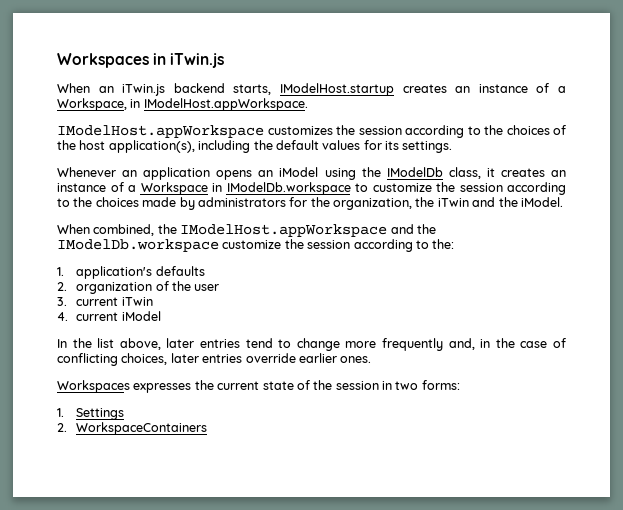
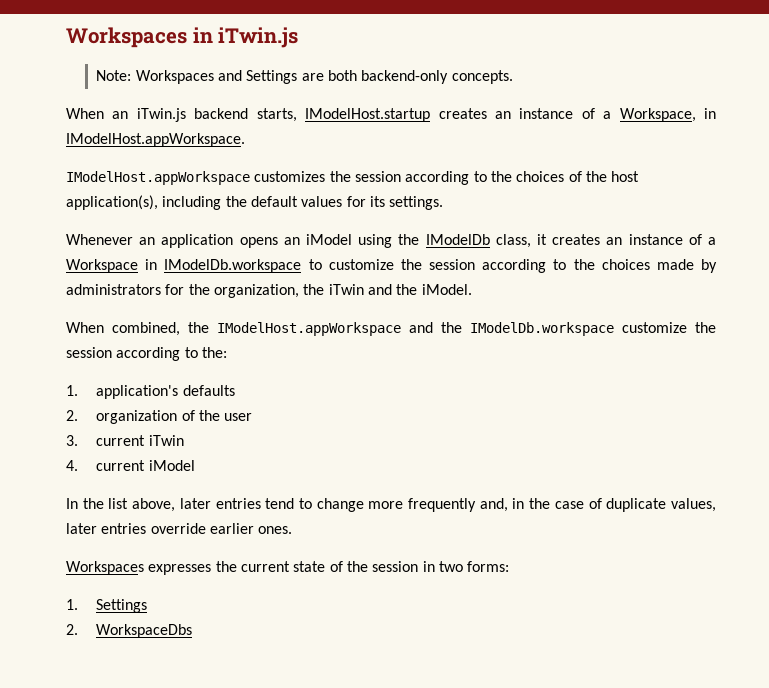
+ Note: Workspaces and Settings are both backend-only concepts.
- In the list above, later entries tend to change more frequently and, in the case of conflicting choices, later entries override earlier ones.
+ In the list above, later entries tend to change more frequently and, in the case of duplicate values, later entries override earlier ones.
- 2. WorkspaceContainers
+ 2. WorkspaceDbs

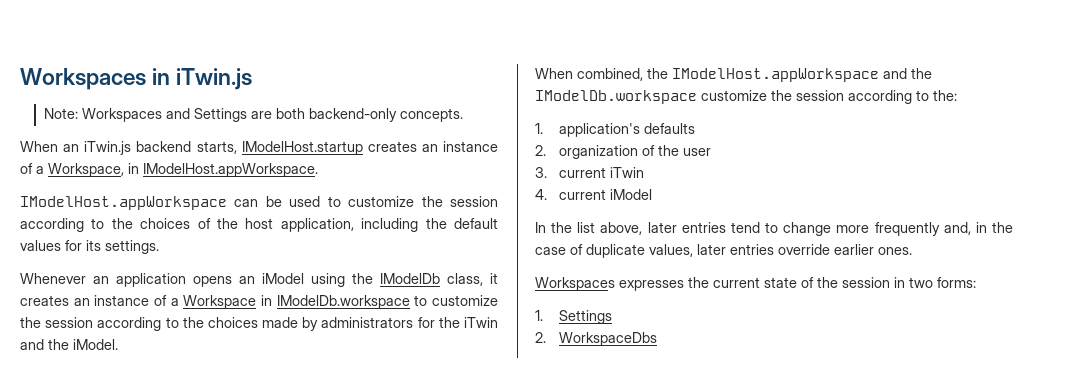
- IModelHost.appWorkspace customizes the session according to the choices of the host application(s), including the default values for its settings.
+ IModelHost.appWorkspace can be used to customize the session according to the choices of the host application, including the default values for its settings.
- Whenever an application opens an iModel using the IModelDb class, it creates an instance of a Workspace in IModelDb.workspace to customize the session according to the choices made by administrators for the organization, the iTwin and the iModel.
+ Whenever an application opens an iModel using the IModelDb class, it creates an instance of a Workspace in IModelDb.workspace to customize the session according to the choices made by administrators for the iTwin and the iModel.

